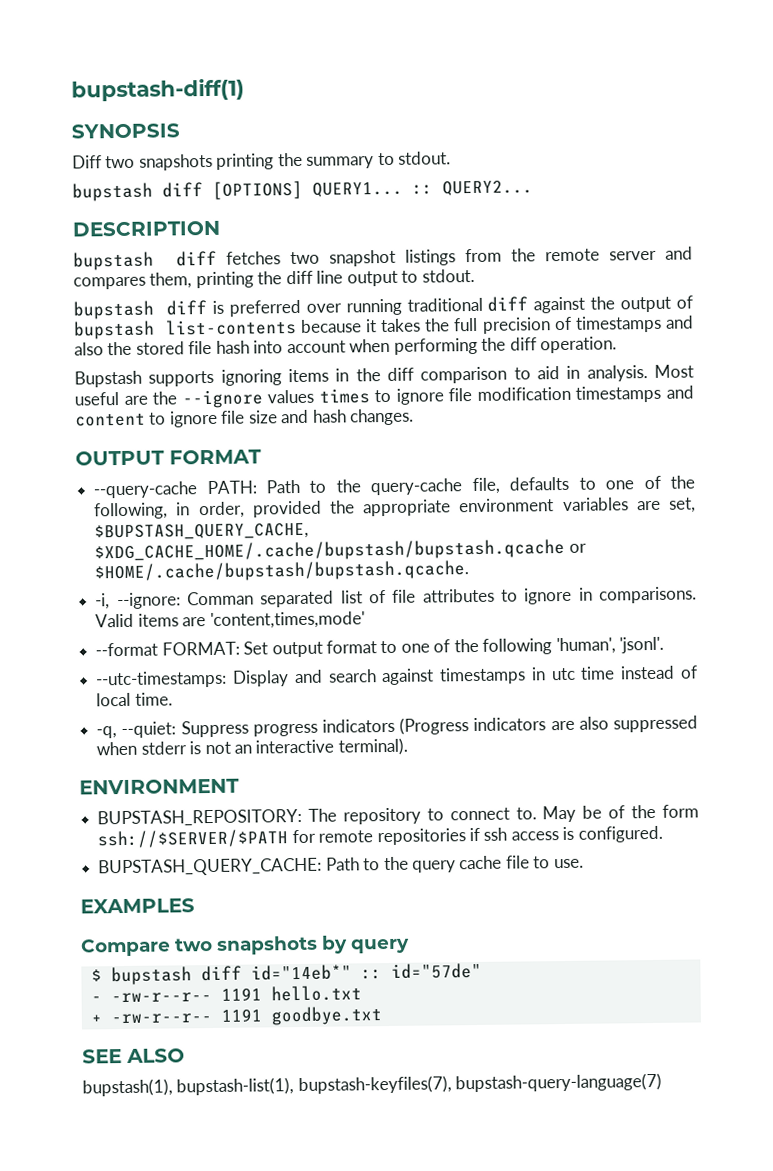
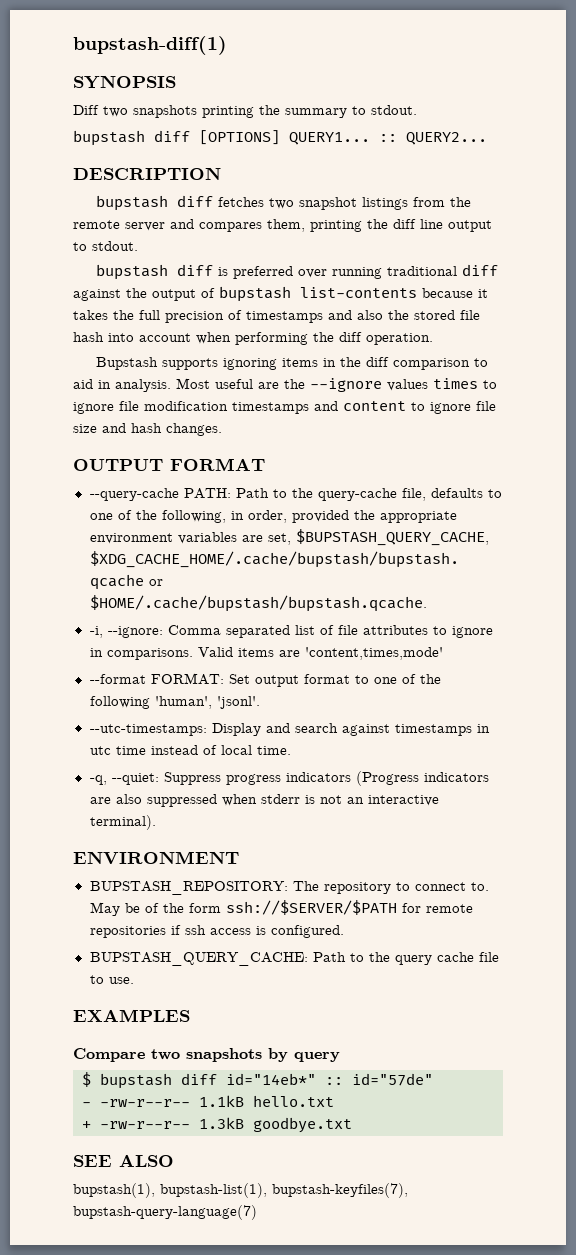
- -i, --ignore: Comman separated list of file attributes to ignore in comparisons.
+ -i, --ignore: Comma separated list of file attributes to ignore in comparisons.
- - -rw-r--r-- 1191 hello.txt
+ - -rw-r--r-- 1.1kB hello.txt
- + -rw-r--r-- 1191 goodbye.txt
+ + -rw-r--r-- 1.3kB goodbye.txt

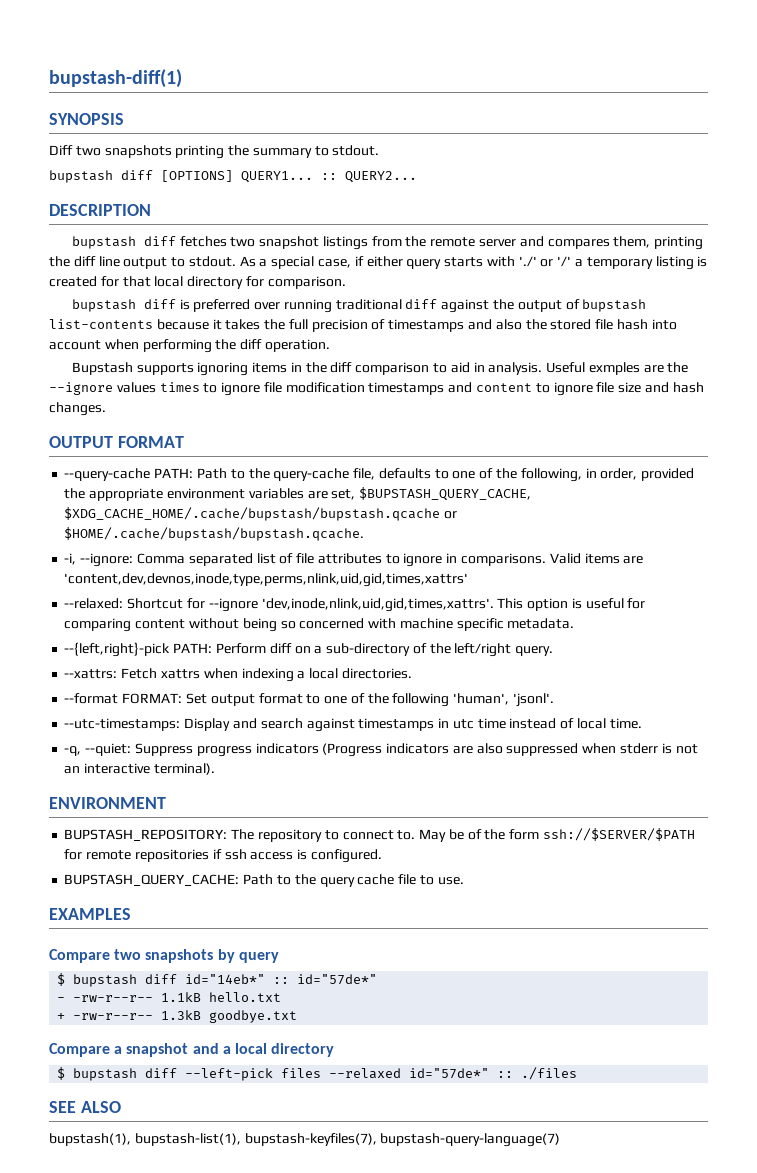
+ As a special case, if either query starts with './' or '/' a temporary listing is created for that local directory for comparison.
- Most useful are the --ignore values times to ignore file modification timestamps and content to ignore file size and hash changes.
+ Useful exmples are the --ignore values times to ignore file modification timestamps and content to ignore file size and hash changes.
- Valid items are 'content,times,mode'
+ Valid items are 'content,dev,devnos,inode,type,perms,nlink,uid,gid,times,xattrs'
+ --relaxed: Shortcut for --ignore 'dev,inode,nlink,uid,gid,times,xattrs'. This option is useful for comparing content without being so concerned with machine specific metadata.
+ --{left,right}-pick PATH: Perform diff on a sub-directory of the left/right query.
+ --xattrs: Fetch xattrs when indexing a local directories.
- $ bupstash diff id="14eb*" :: id="57de"
+ $ bupstash diff id="14eb*" :: id="57de*"
+ Compare a snapshot and a local directory
+ $ bupstash diff --left-pick files --relaxed id="57de*" :: ./files

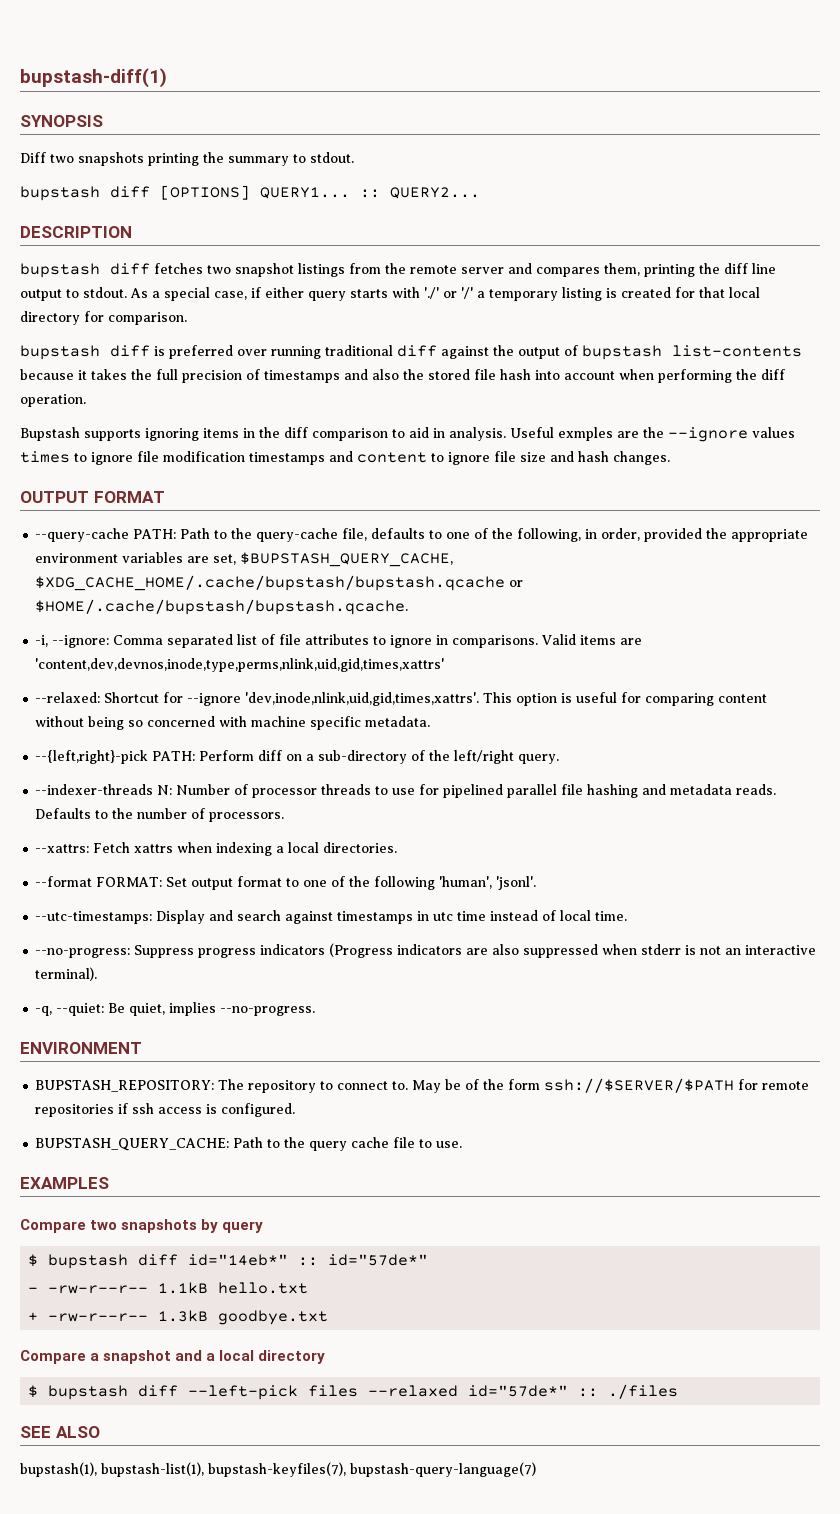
+ --indexer-threads N: Number of processor threads to use for pipelined parallel file hashing and metadata reads. Defaults to the number of processors.
- -q, --quiet: Suppress progress indicators (Progress indicators are also suppressed when stderr is not an interactive terminal).
+ --no-progress: Suppress progress indicators (Progress indicators are also suppressed when stderr is not an interactive terminal).
+ -q, --quiet: Be quiet, implies --no-progress.

